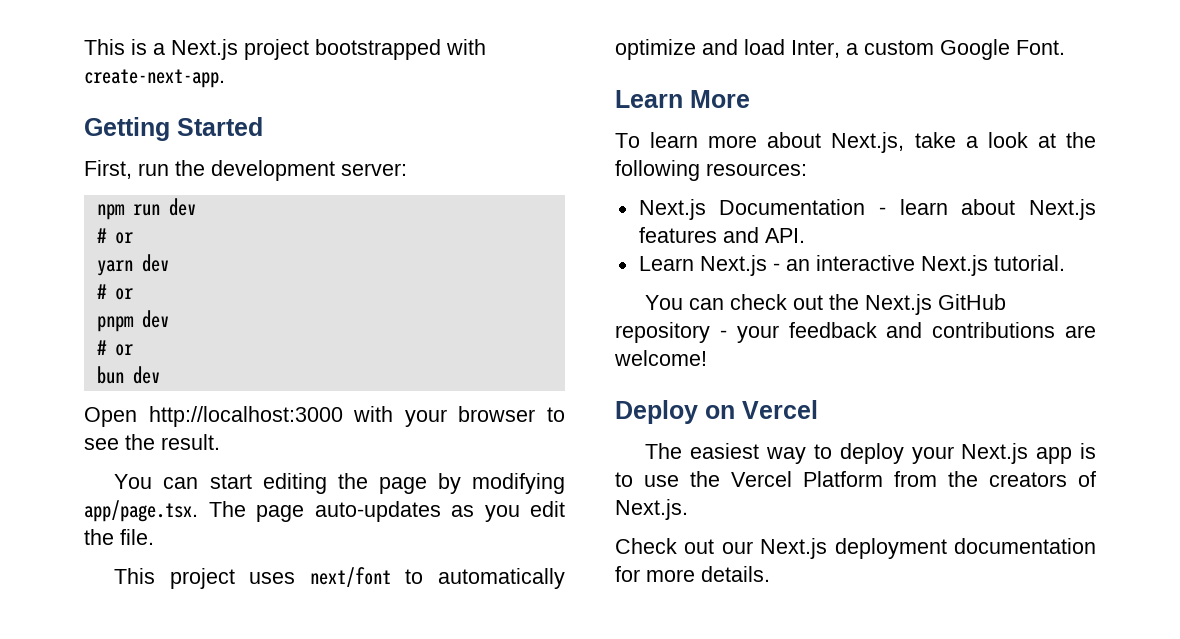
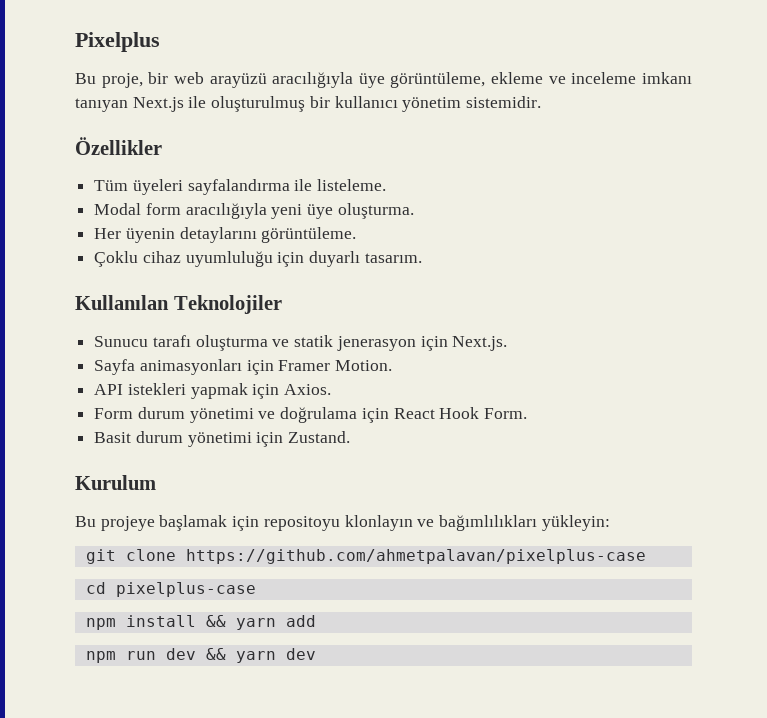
- This is a Next.js project bootstrapped with create-next-app.
- Getting Started
- First, run the development server:
+ Pixelplus
+ Bu proje, bir web arayüzü aracılığıyla üye görüntüleme, ekleme ve inceleme imkanı tanıyan Next.js ile oluşturulmuş bir kullanıcı yönetim sistemidir.
+ Özellikler
+ Tüm üyeleri sayfalandırma ile listeleme.
+ Modal form aracılığıyla yeni üye oluşturma.
+ Her üyenin detaylarını görüntüleme.
+ Çoklu cihaz uyumluluğu için duyarlı tasarım.
+ Kullanılan Teknolojiler
+ Sunucu tarafı oluşturma ve statik jenerasyon için Next.js.
+ Sayfa animasyonları için Framer Motion.
+ API istekleri yapmak için Axios.
+ Form durum yönetimi ve doğrulama için React Hook Form.
+ Basit durum yönetimi için Zustand.
+ Kurulum
+ Bu projeye başlamak için repositoyu klonlayın ve bağımlılıkları yükleyin:
+ git clone https://github.com/ahmetpalavan/pixelplus-case
+ cd pixelplus-case
+ npm install && yarn add
- npm run dev
- # or
- yarn dev
- # or
- pnpm dev
- # or
- bun dev
- Open http://localhost:3000 with your browser to see the result.
- You can start editing the page by modifying app/page.tsx. The page auto-updates as you edit the file.
- This project uses next/font to automatically optimize and load Inter, a custom Google Font.
- Learn More
- To learn more about Next.js, take a look at the following resources:
- Next.js Documentation - learn about Next.js features and API.
- Learn Next.js - an interactive Next.js tutorial.
- You can check out the Next.js GitHub repository - your feedback and contributions are welcome!
- Deploy on Vercel
- The easiest way to deploy your Next.js app is to use the Vercel Platform from the creators of Next.js.
- Check out our Next.js deployment documentation for more details.
+ npm run dev && yarn dev

